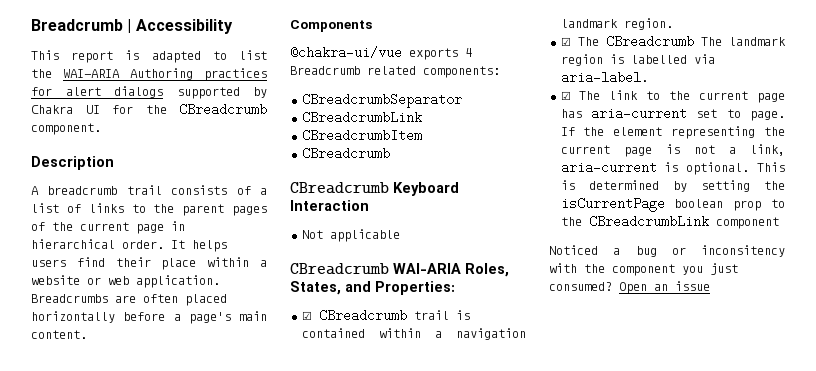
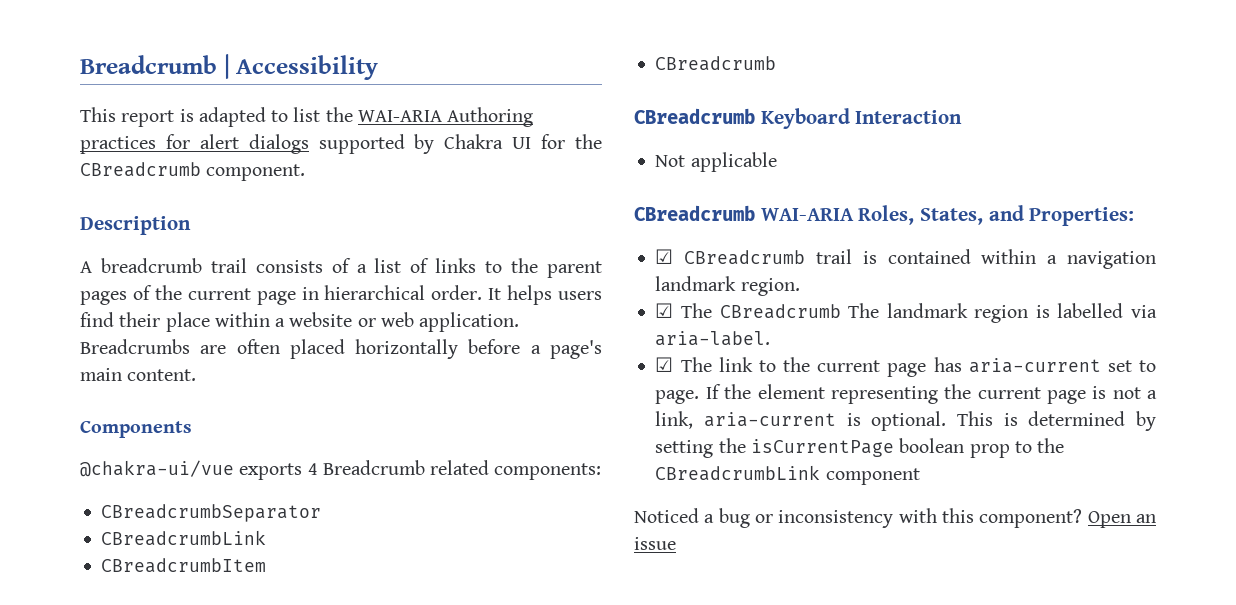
- Noticed a bug or inconsitency with the component you just consumed?
+ Noticed a bug or inconsistency with this component?

